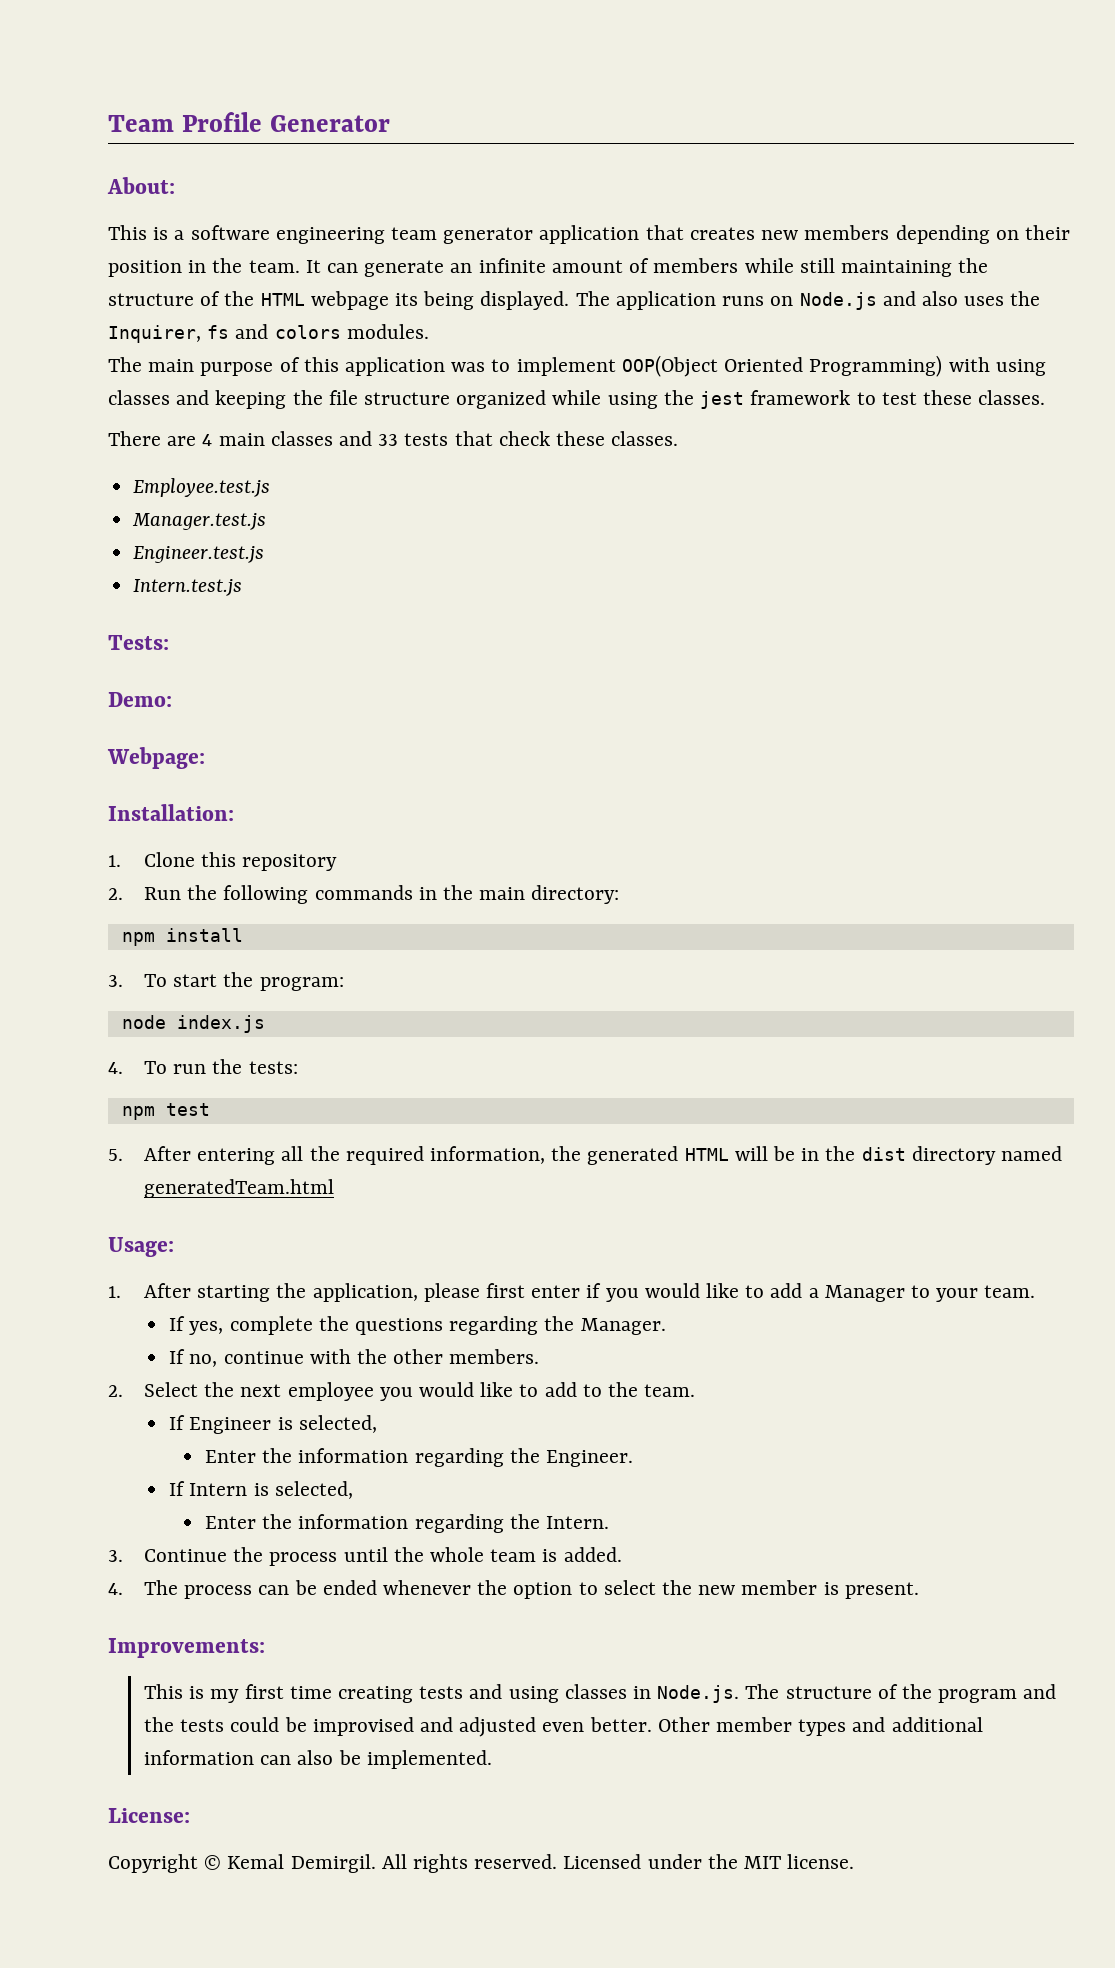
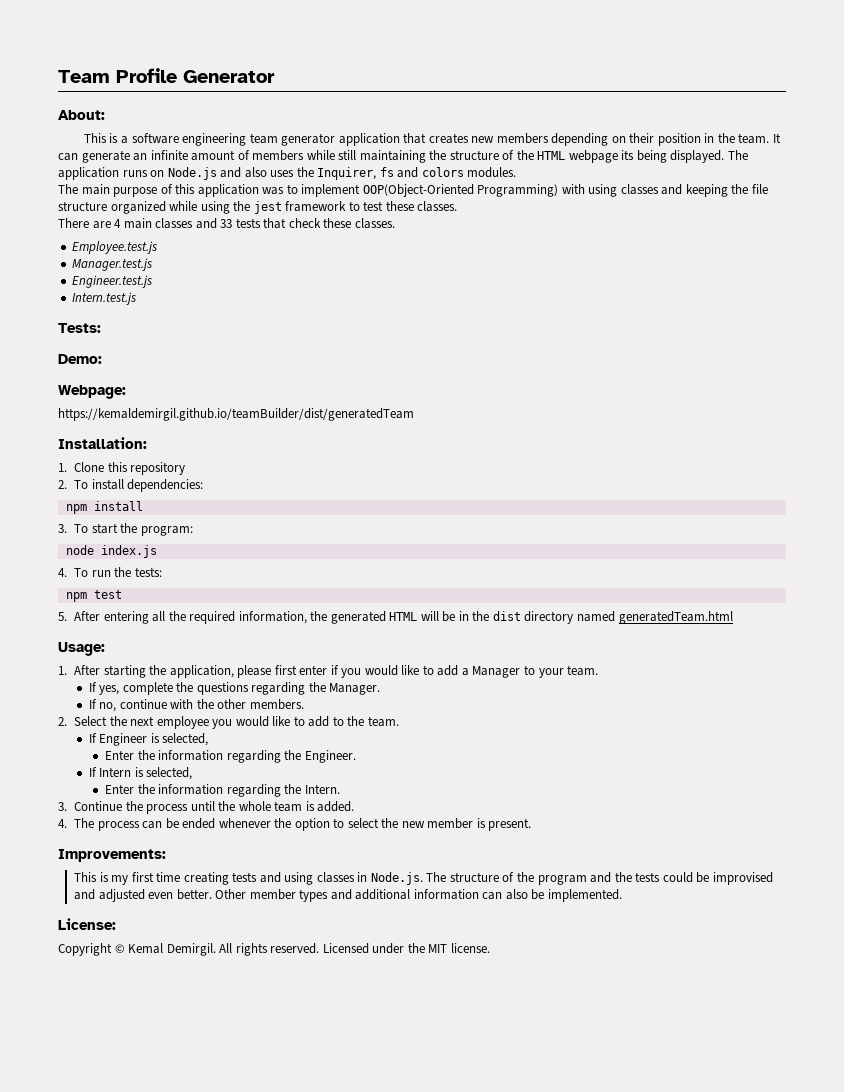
- The main purpose of this application was to implement OOP(Object Oriented Programming) with using classes and keeping the file structure organized while using the jest framework to test these classes.
+ The main purpose of this application was to implement OOP(Object-Oriented Programming) with using classes and keeping the file structure organized while using the jest framework to test these classes.
+ https://kemaldemirgil.github.io/teamBuilder/dist/generatedTeam
- 2. Run the following commands in the main directory:
+ 2. To install dependencies:

